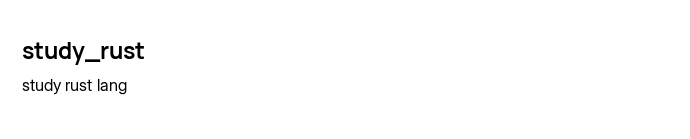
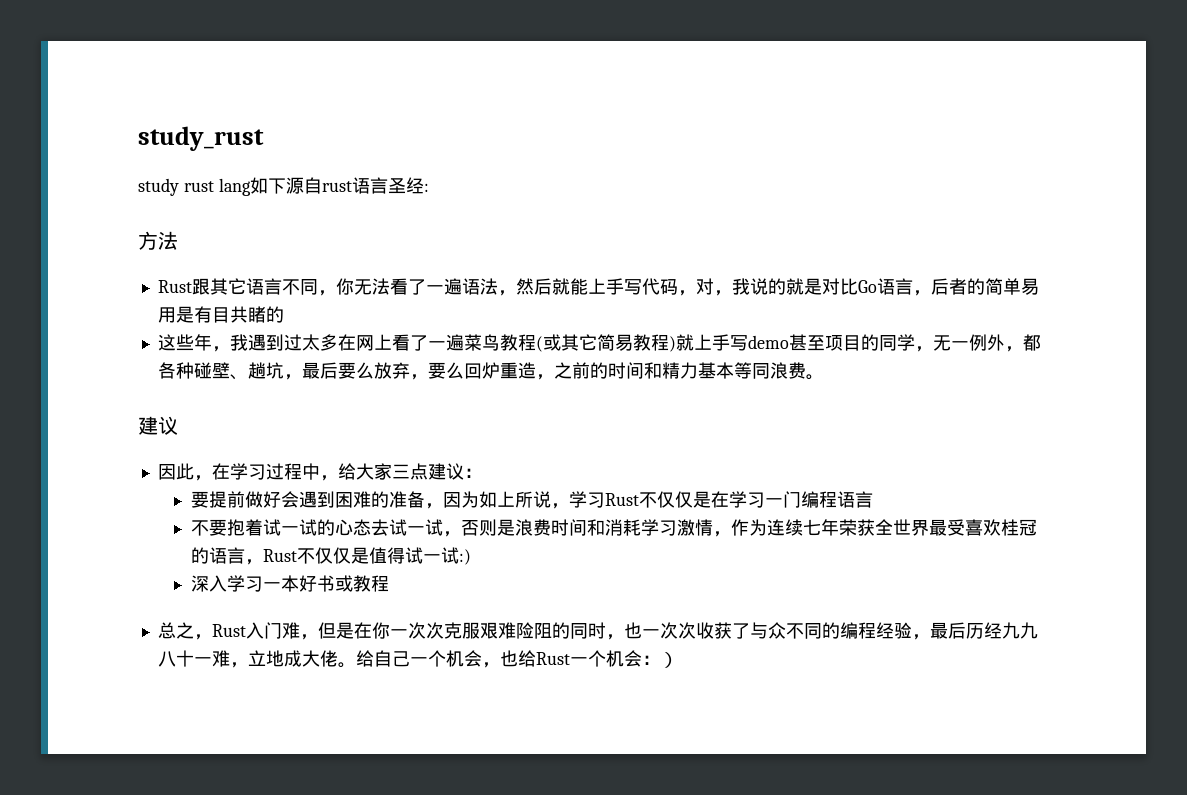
- study rust lang
+ study rust lang如下源自rust语言圣经:
+ 方法
+ Rust跟其它语言不同，你无法看了一遍语法，然后就能上手写代码，对，我说的就是对比Go语言，后者的简单易用是有目共睹的
+ 这些年，我遇到过太多在网上看了一遍菜鸟教程(或其它简易教程)就上手写demo甚至项目的同学，无一例外，都各种碰壁、趟坑，最后要么放弃，要么回炉重造，之前的时间和精力基本等同浪费。
+ 建议
+ 因此，在学习过程中，给大家三点建议：
+ 要提前做好会遇到困难的准备，因为如上所说，学习Rust不仅仅是在学习一门编程语言
+ 不要抱着试一试的心态去试一试，否则是浪费时间和消耗学习激情，作为连续七年荣获全世界最受喜欢桂冠的语言，Rust不仅仅是值得试一试:)
+ 深入学习一本好书或教程
+ 总之，Rust入门难，但是在你一次次克服艰难险阻的同时，也一次次收获了与众不同的编程经验，最后历经九九八十一难，立地成大佬。给自己一个机会，也给Rust一个机会：）

